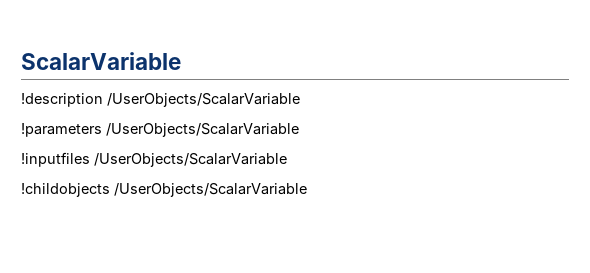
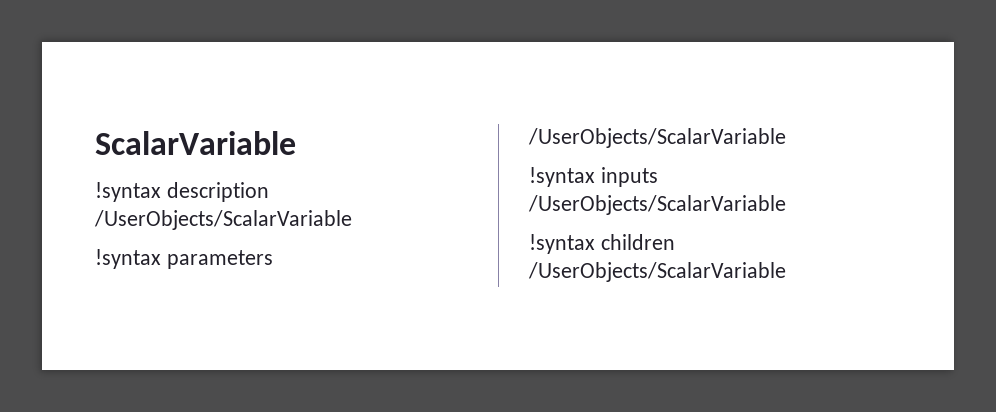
- !description /UserObjects/ScalarVariable
- !parameters /UserObjects/ScalarVariable
- !inputfiles /UserObjects/ScalarVariable
- !childobjects /UserObjects/ScalarVariable
+ !syntax description /UserObjects/ScalarVariable
+ !syntax parameters /UserObjects/ScalarVariable
+ !syntax inputs /UserObjects/ScalarVariable
+ !syntax children /UserObjects/ScalarVariable

